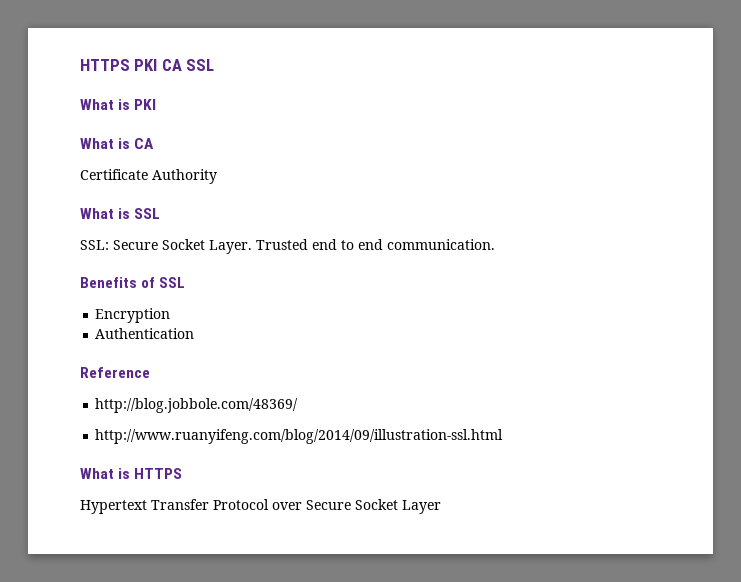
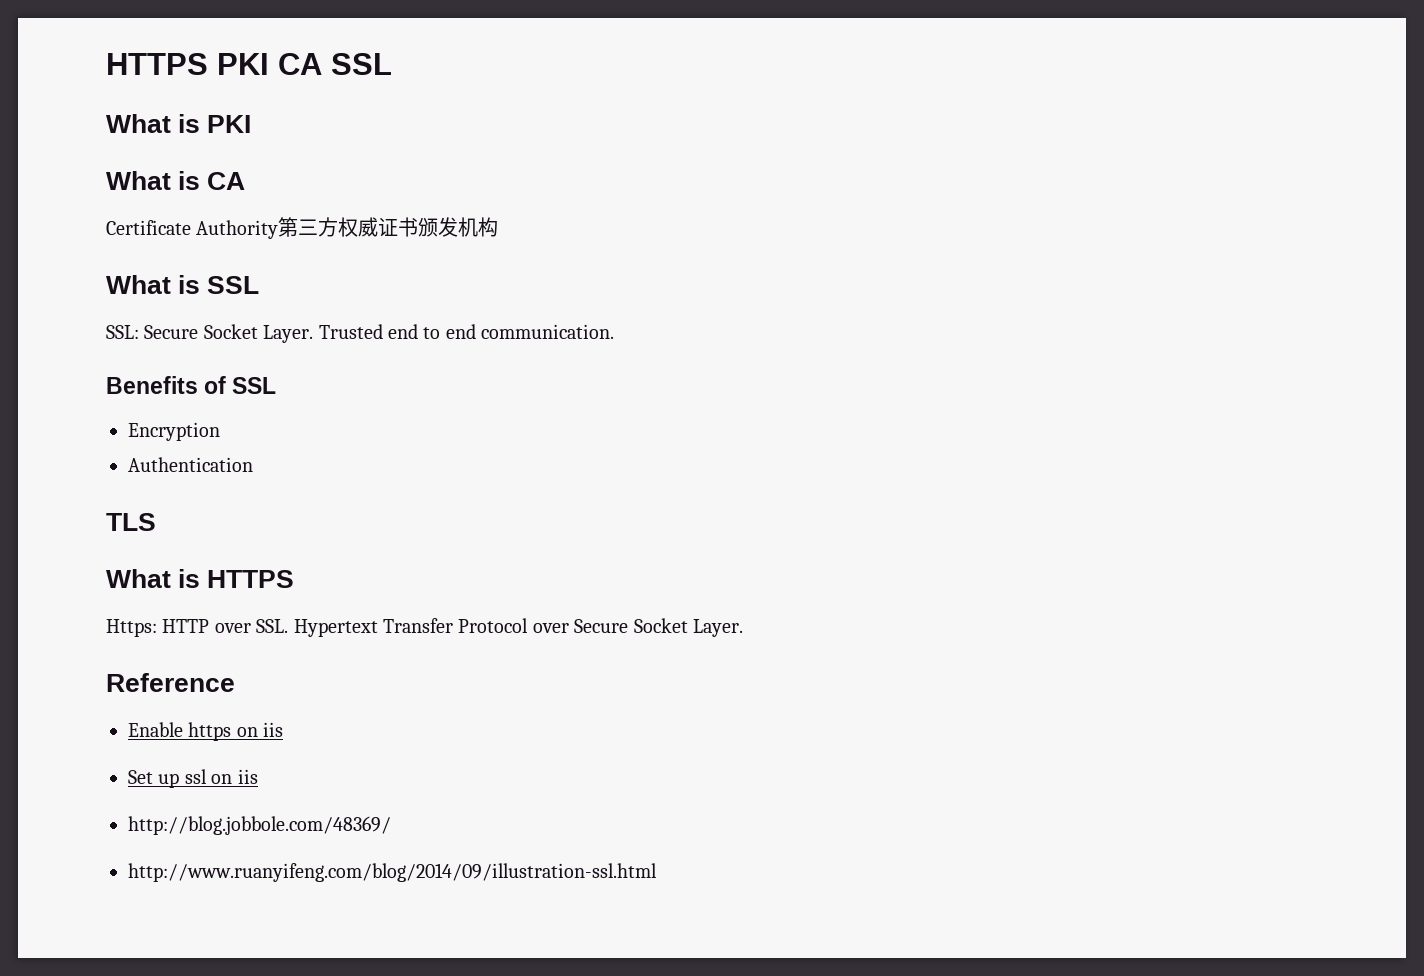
- Certificate Authority
+ Certificate Authority第三方权威证书颁发机构
- Reference
- http://blog.jobbole.com/48369/
- http://www.ruanyifeng.com/blog/2014/09/illustration-ssl.html
+ TLS
- Hypertext Transfer Protocol over Secure Socket Layer
+ Https: HTTP over SSL. Hypertext Transfer Protocol over Secure Socket Layer.
+ Reference
+ Enable https on iis
+ Set up ssl on iis
+ http://blog.jobbole.com/48369/
+ http://www.ruanyifeng.com/blog/2014/09/illustration-ssl.html

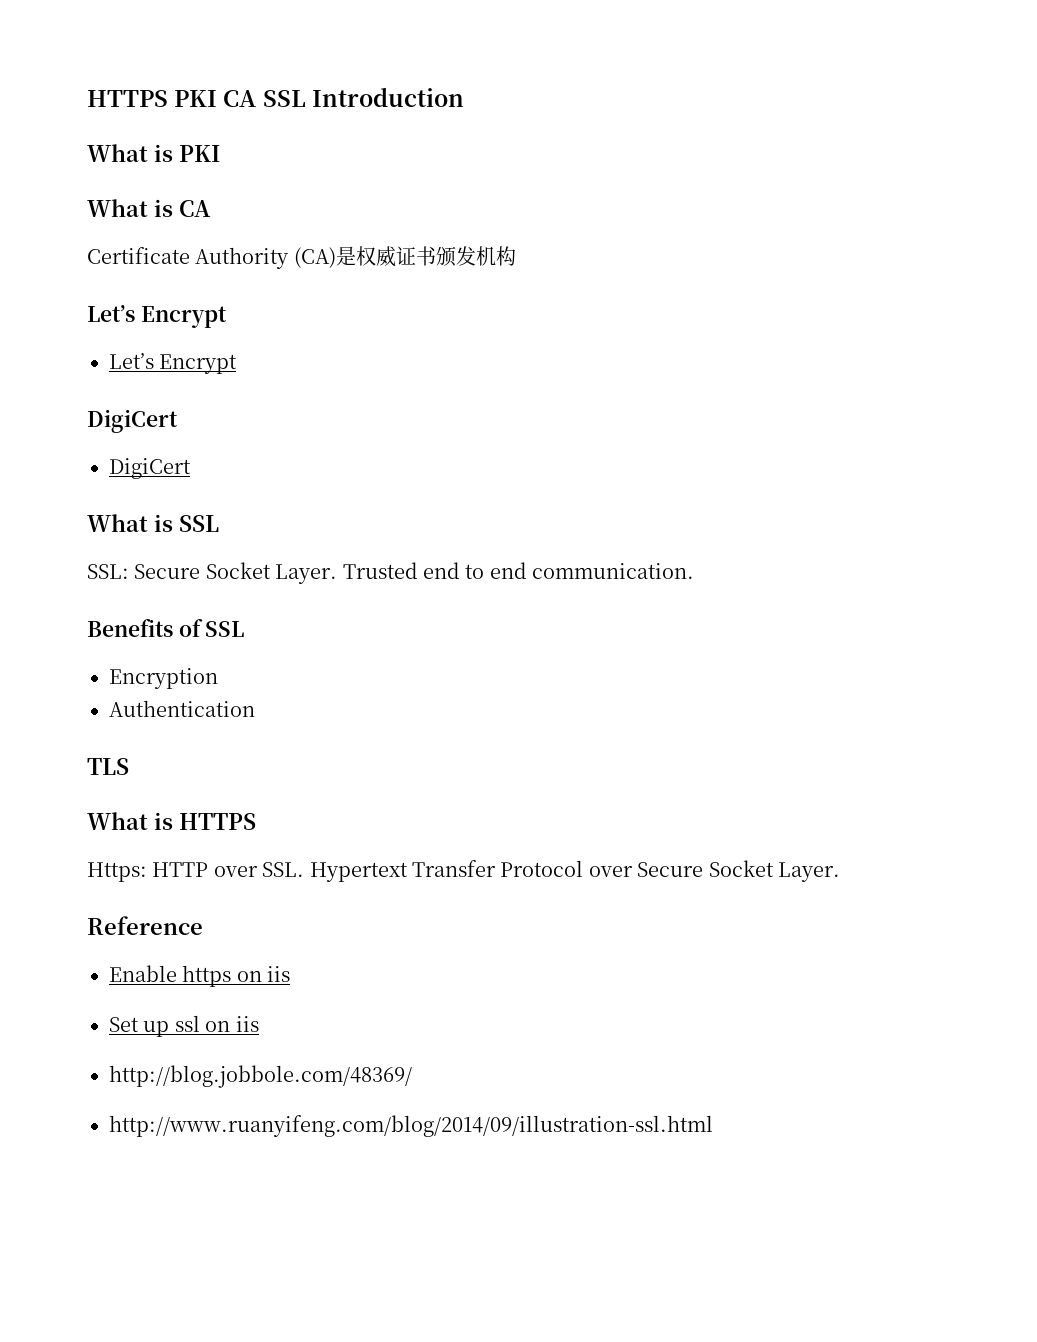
- HTTPS PKI CA SSL
+ HTTPS PKI CA SSL Introduction
- Certificate Authority第三方权威证书颁发机构
+ Certificate Authority (CA)是权威证书颁发机构
+ Let’s Encrypt
+ Let’s Encrypt
+ DigiCert
+ DigiCert

